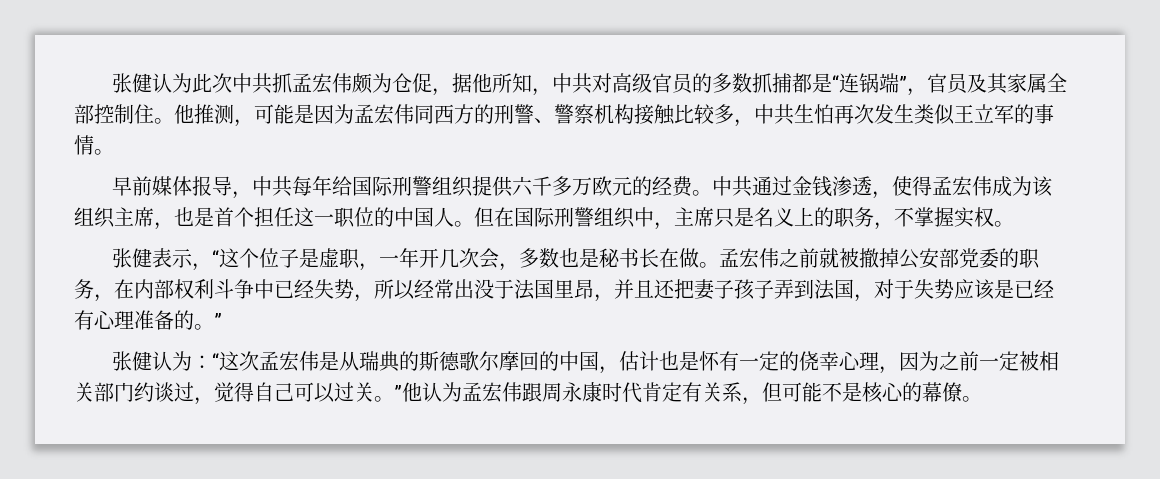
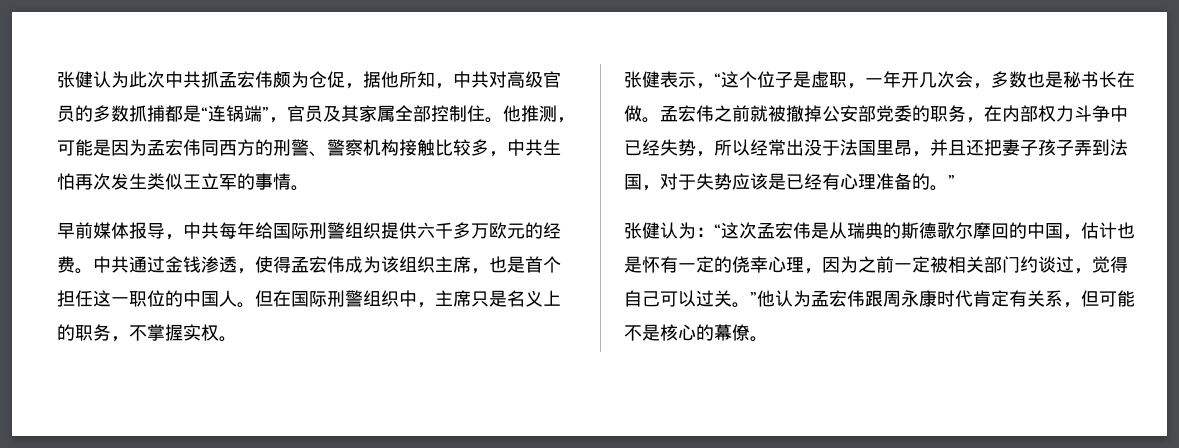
- 孟宏伟之前就被撤掉公安部党委的职务，在内部权利斗争中已经失势，所以经常出没于法国里昂，并且还把妻子孩子弄到法国，对于失势应该是已经有心理准备的。”
+ 孟宏伟之前就被撤掉公安部党委的职务，在内部权力斗争中已经失势，所以经常出没于法国里昂，并且还把妻子孩子弄到法国，对于失势应该是已经有心理准备的。”

